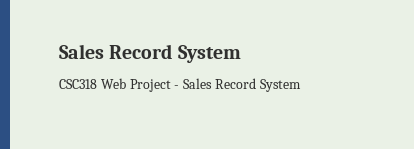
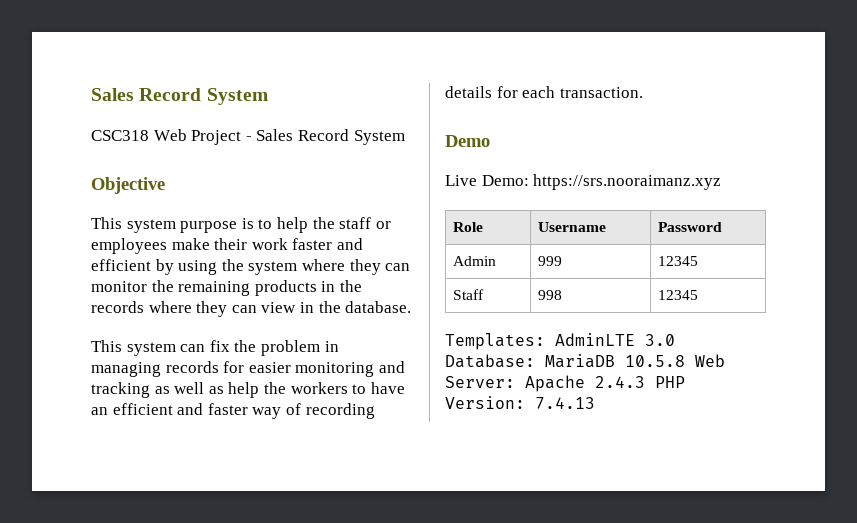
+ Objective
+ This system purpose is to help the staff or employees make their work faster and efficient by using the system where they can monitor the remaining products in the records where they can view in the database.
+ This system can fix the problem in managing records for easier monitoring and tracking as well as help the workers to have an efficient and faster way of recording details for each transaction.
+ Demo
+ Live Demo: https://srs.nooraimanz.xyz
+ Role | Username | Password
+ Admin | 999 | 12345
+ Staff | 998 | 12345
+ Templates: AdminLTE 3.0 Database: MariaDB 10.5.8 Web Server: Apache 2.4.3 PHP Version: 7.4.13

